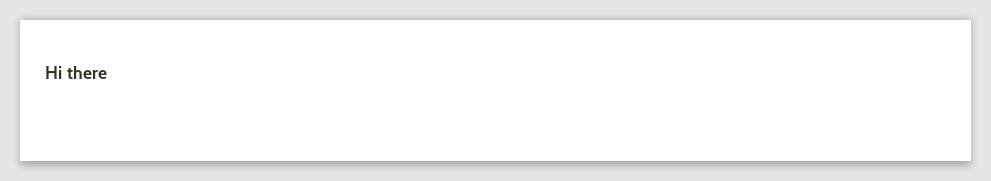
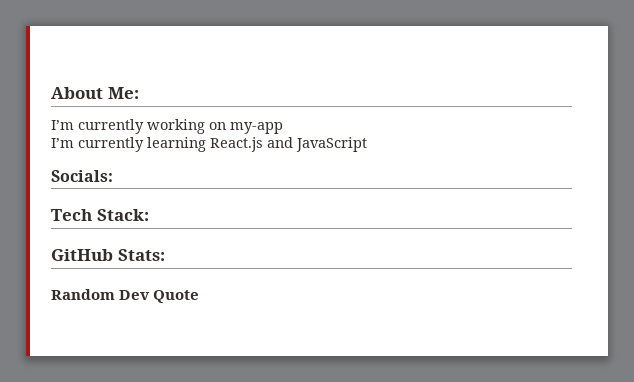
- Hi there
+ About Me:
+ I’m currently working on my-app
+ I’m currently learning React.js and JavaScript
+ Socials:
+ Tech Stack:
+ GitHub Stats:
+ Random Dev Quote

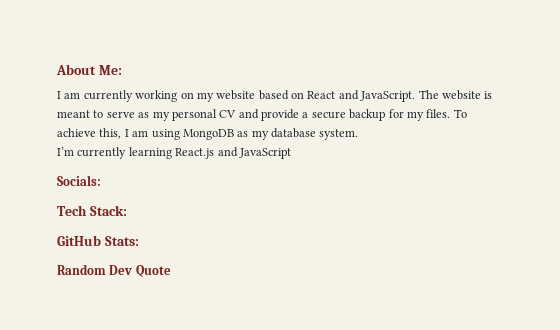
- I’m currently working on my-app
+ I am currently working on my website based on React and JavaScript. The website is meant to serve as my personal CV and provide a secure backup for my files. To achieve this, I am using MongoDB as my database system.

